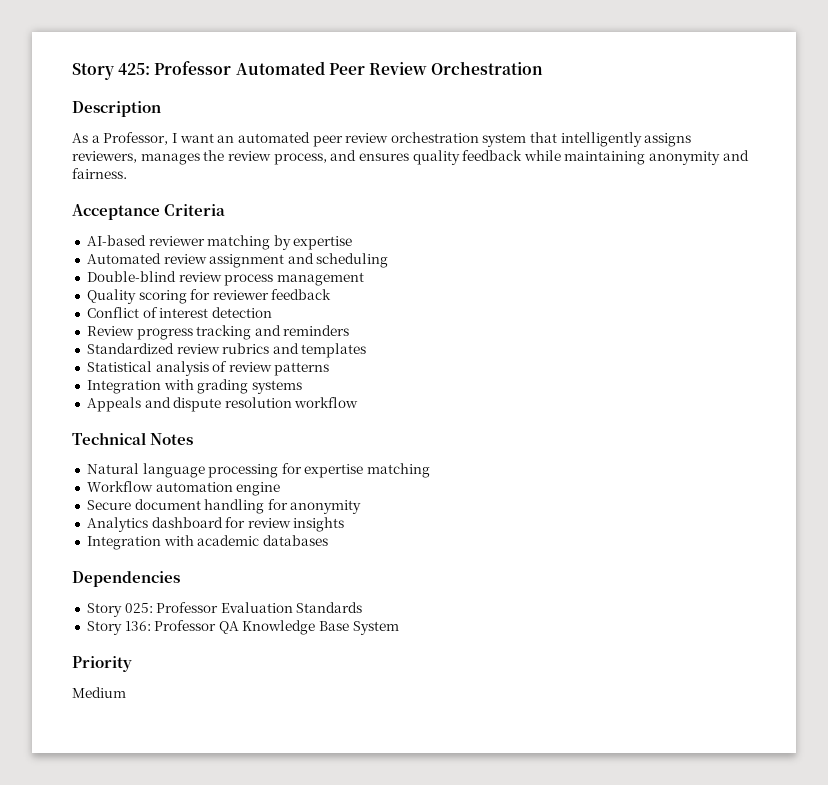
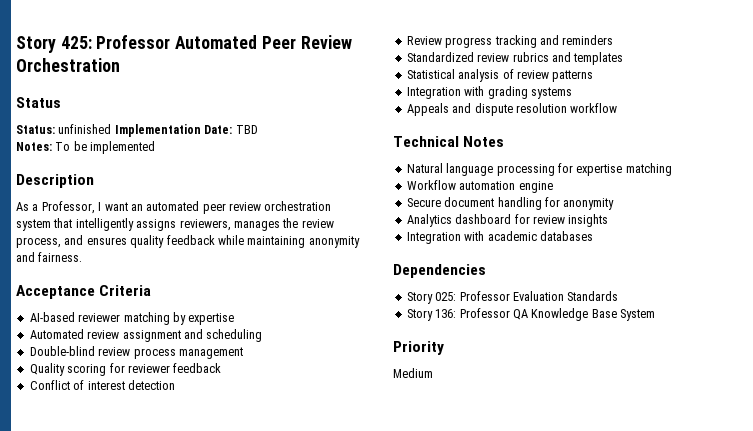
+ Status
+ Status: unfinished Implementation Date: TBD
+ Notes: To be implemented

